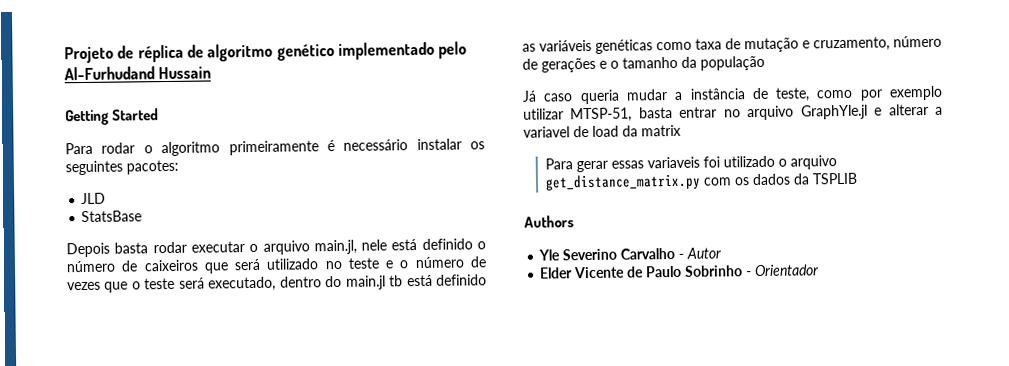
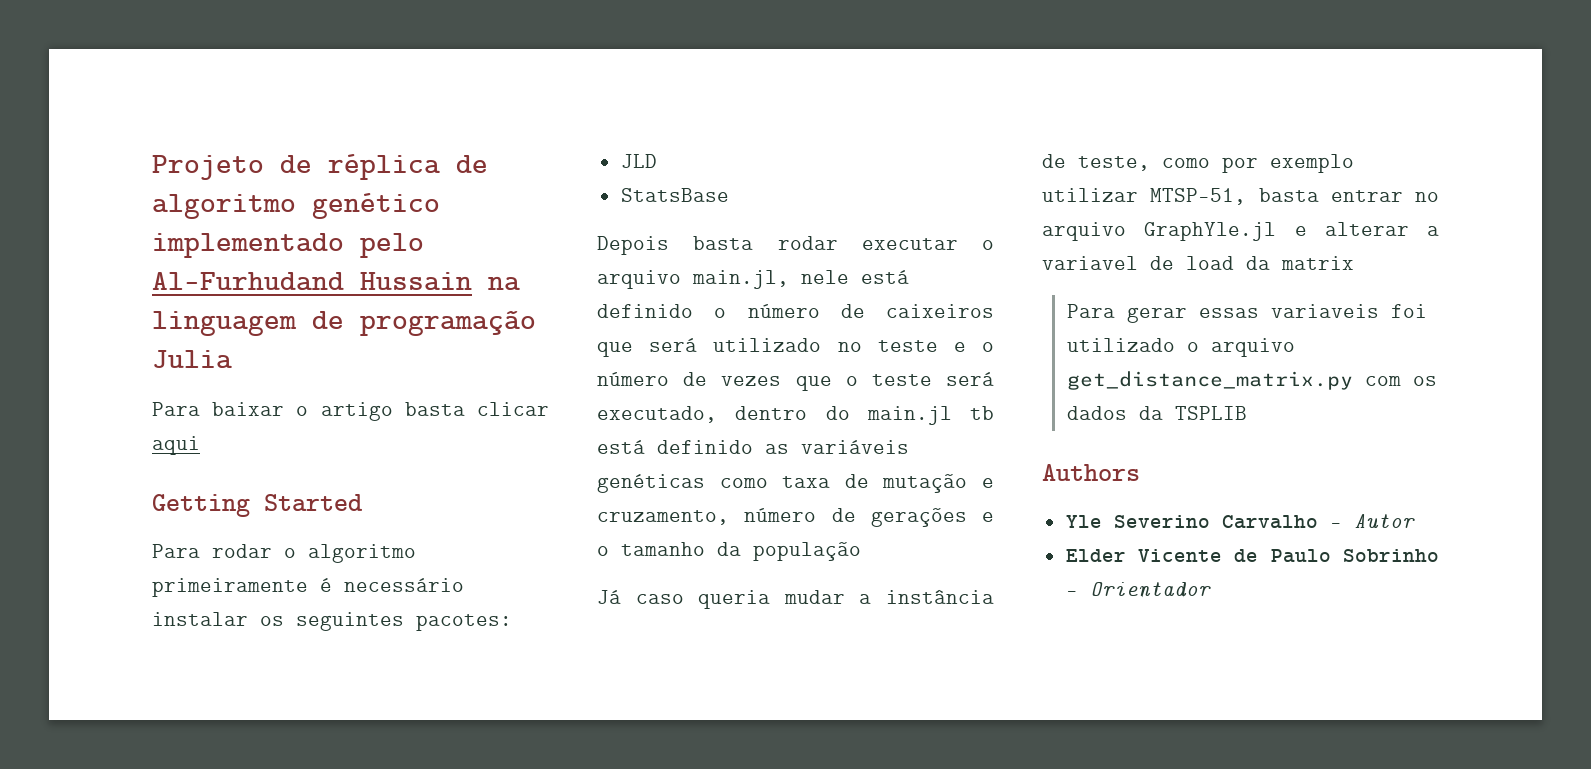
- Projeto de réplica de algoritmo genético implementado pelo Al-Furhudand Hussain
+ Projeto de réplica de algoritmo genético implementado pelo Al-Furhudand Hussain na linguagem de programação Julia
+ Para baixar o artigo basta clicar aqui

